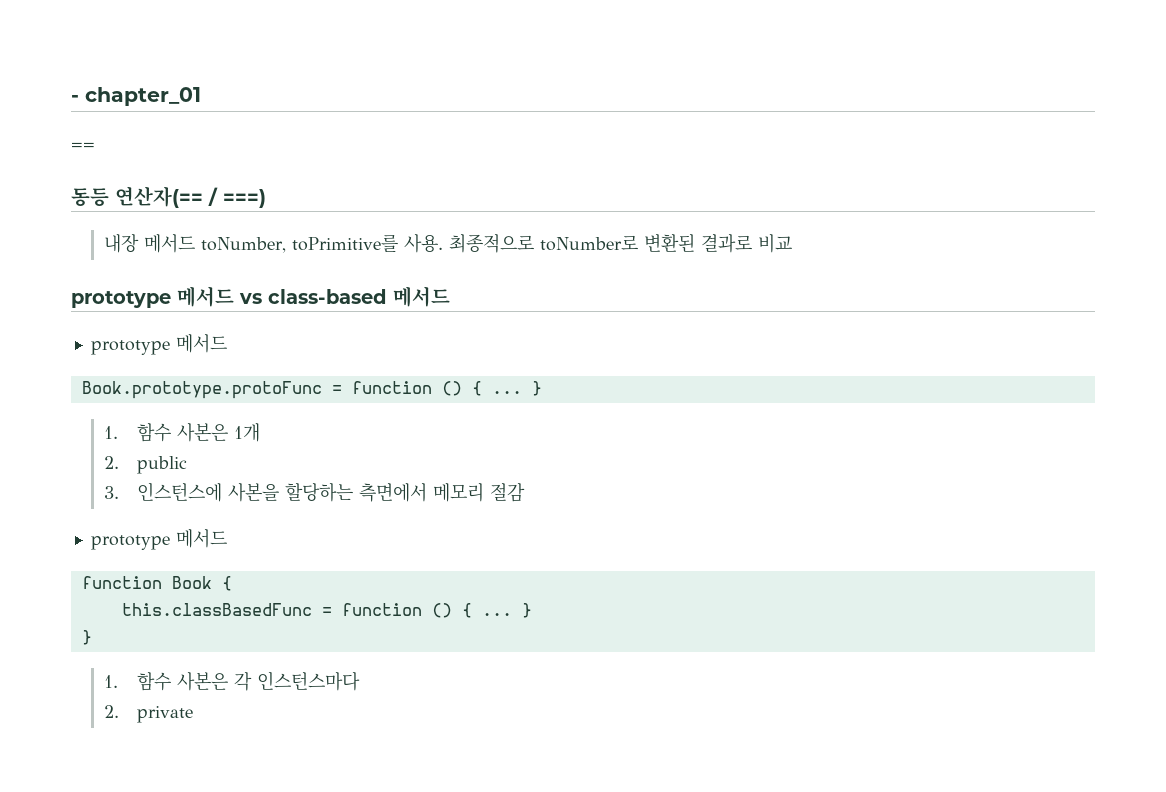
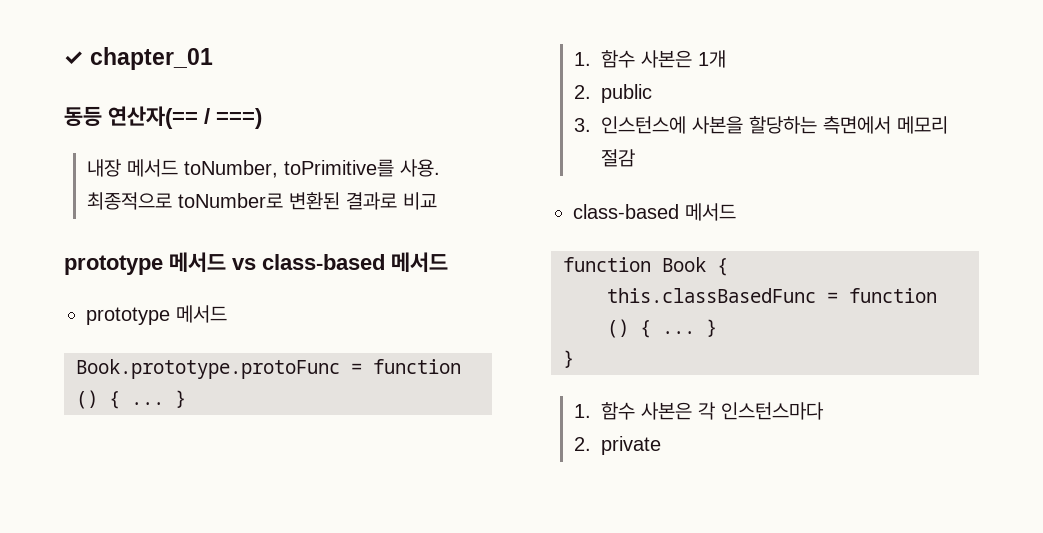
- - chapter_01
+ ✓ chapter_01
- ==
  3. 인스턴스에 사본을 할당하는 측면에서 메모리 절감
- prototype 메서드
+ class-based 메서드

